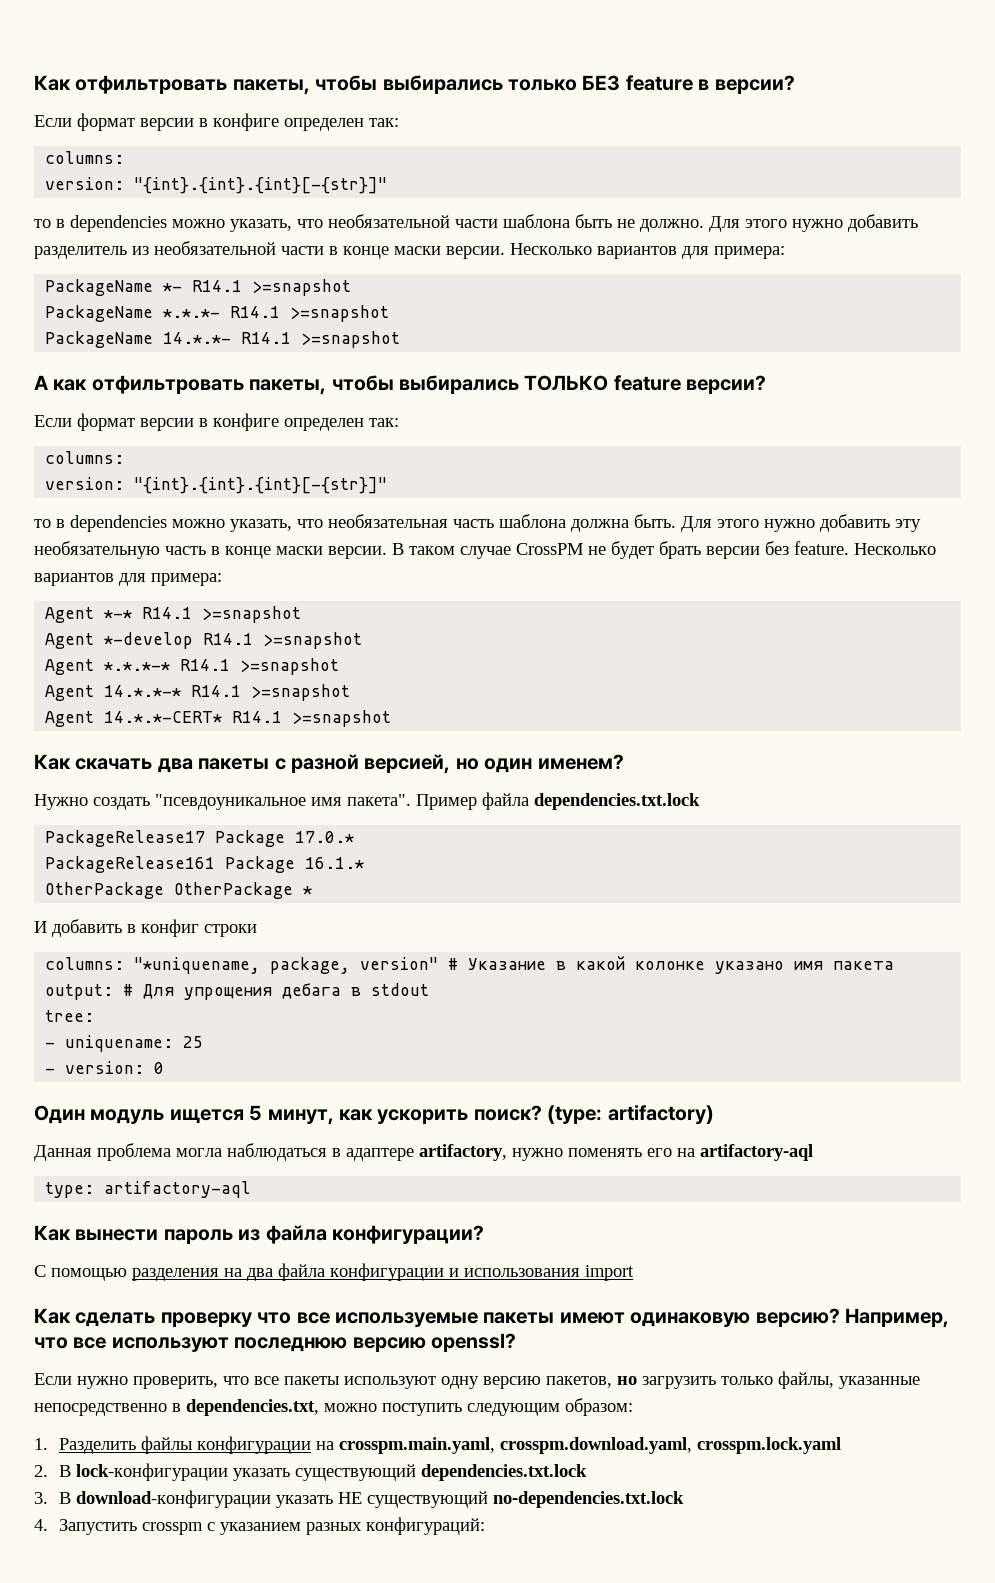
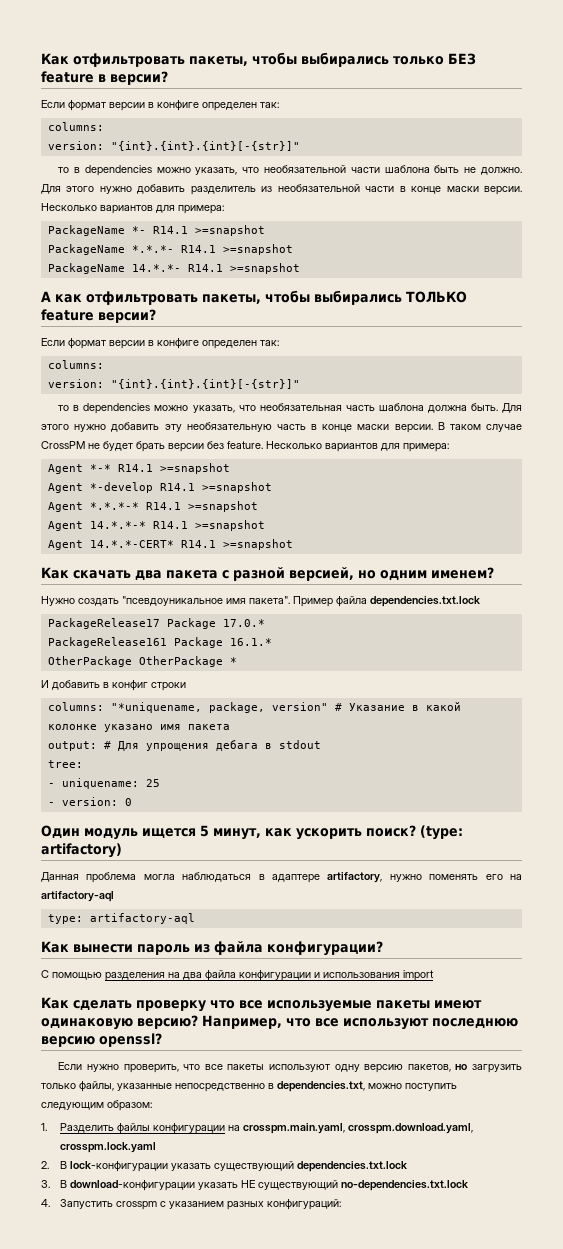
- Как скачать два пакеты с разной версией, но один именем?
+ Как скачать два пакета с разной версией, но одним именем?

